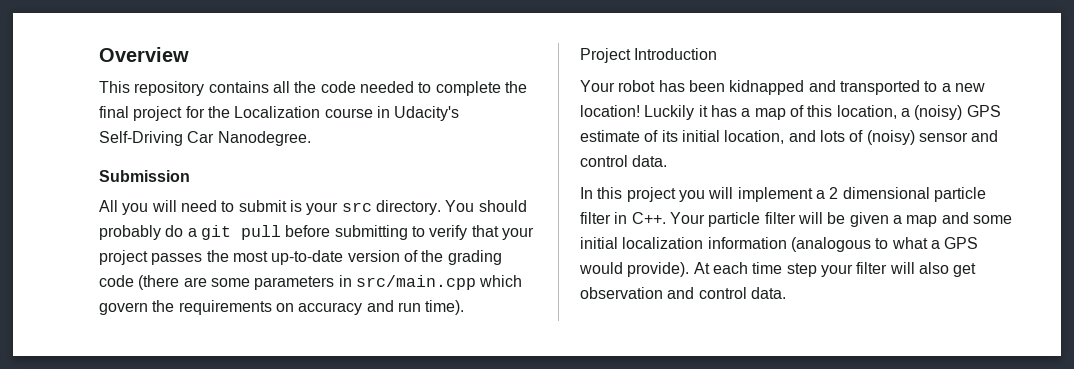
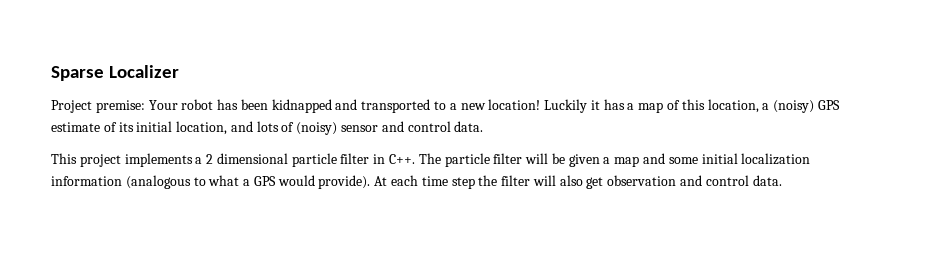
- Overview
- This repository contains all the code needed to complete the final project for the Localization course in Udacity's Self-Driving Car Nanodegree.
- Submission
- All you will need to submit is your src directory. You should probably do a git pull before submitting to verify that your project passes the most up-to-date version of the grading code (there are some parameters in src/main.cpp which govern the requirements on accuracy and run time).
+ Sparse Localizer
- Project Introduction
- Your robot has been kidnapped and transported to a new location!
+ Project premise: Your robot has been kidnapped and transported to a new location!
- In this project you will implement a 2 dimensional particle filter in C++. Your particle filter will be given a map and some initial localization information (analogous to what a GPS would provide).
+ This project implements a 2 dimensional particle filter in C++. The particle filter will be given a map and some initial localization information (analogous to what a GPS would provide).
- At each time step your filter will also get observation and control data.
+ At each time step the filter will also get observation and control data.

